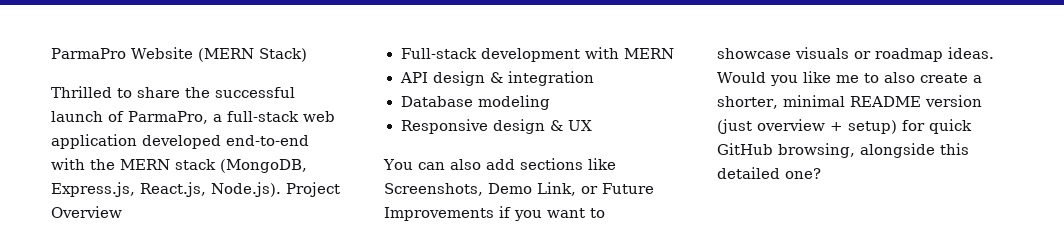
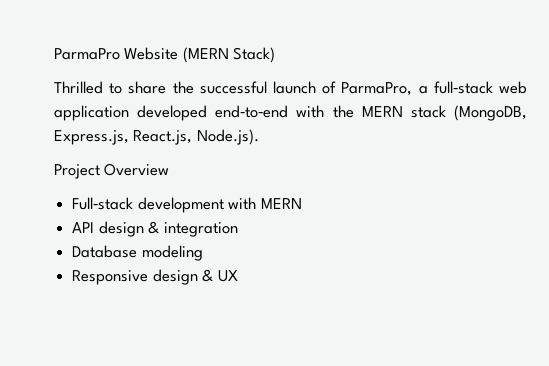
- Thrilled to share the successful launch of ParmaPro, a full‑stack web application developed end‑to‑end with the MERN stack (MongoDB, Express.js, React.js, Node.js). Project Overview
+ Thrilled to share the successful launch of ParmaPro, a full‑stack web application developed end‑to‑end with the MERN stack (MongoDB, Express.js, React.js, Node.js).
+ Project Overview
- You can also add sections like Screenshots, Demo Link, or Future Improvements if you want to showcase visuals or roadmap ideas. Would you like me to also create a shorter, minimal README version (just overview + setup) for quick GitHub browsing, alongside this detailed one?

